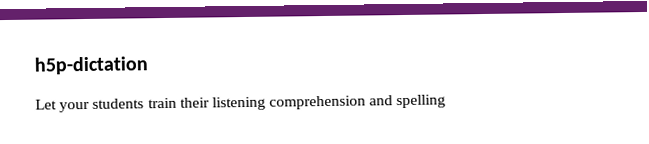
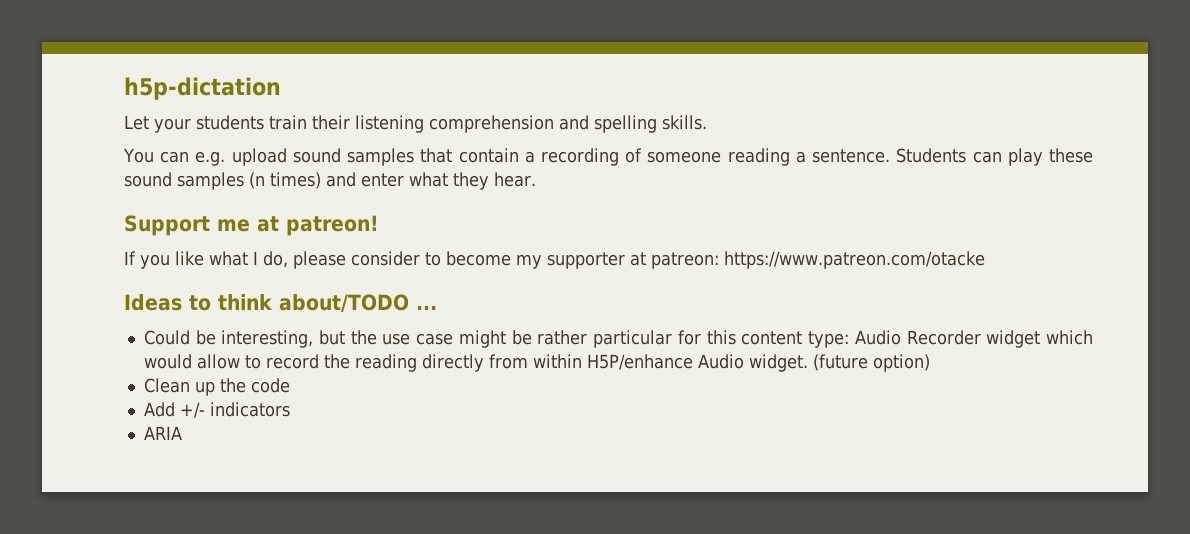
- Let your students train their listening comprehension and spelling
+ Let your students train their listening comprehension and spelling skills.
+ You can e.g. upload sound samples that contain a recording of someone reading a sentence. Students can play these sound samples (n times) and enter what they hear.
+ Support me at patreon!
+ If you like what I do, please consider to become my supporter at patreon: https://www.patreon.com/otacke
+ Ideas to think about/TODO ...
+ Could be interesting, but the use case might be rather particular for this content type: Audio Recorder widget which would allow to record the reading directly from within H5P/enhance Audio widget. (future option)
+ Clean up the code
+ Add +/- indicators
+ ARIA

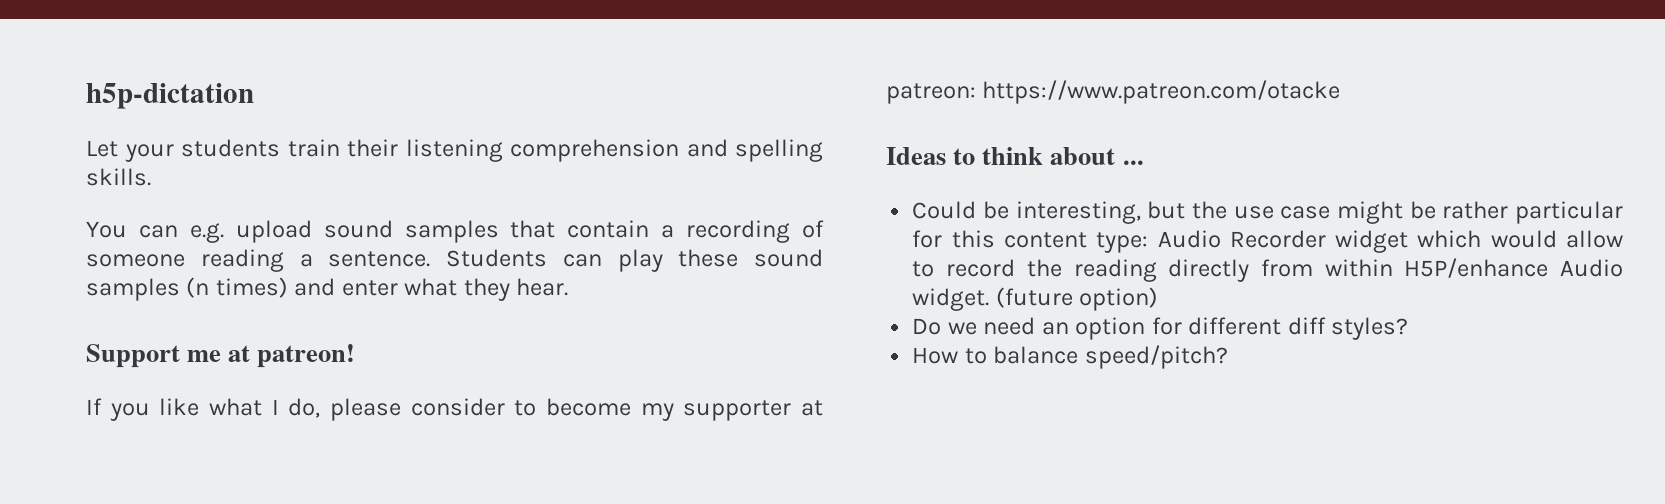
- Ideas to think about/TODO ...
+ Ideas to think about ...
- Clean up the code
- Add +/- indicators
- ARIA
+ Do we need an option for different diff styles?
+ How to balance speed/pitch?

